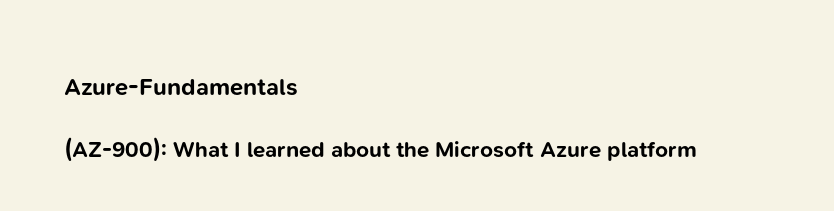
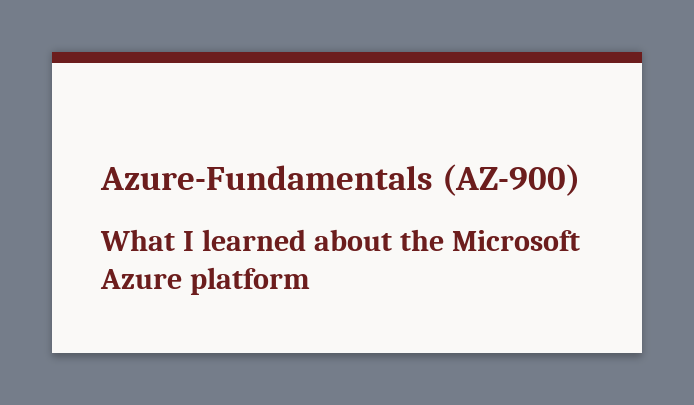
- Azure-Fundamentals
- (AZ-900): What I learned about the Microsoft Azure platform
+ Azure-Fundamentals (AZ-900)
+ What I learned about the Microsoft Azure platform

